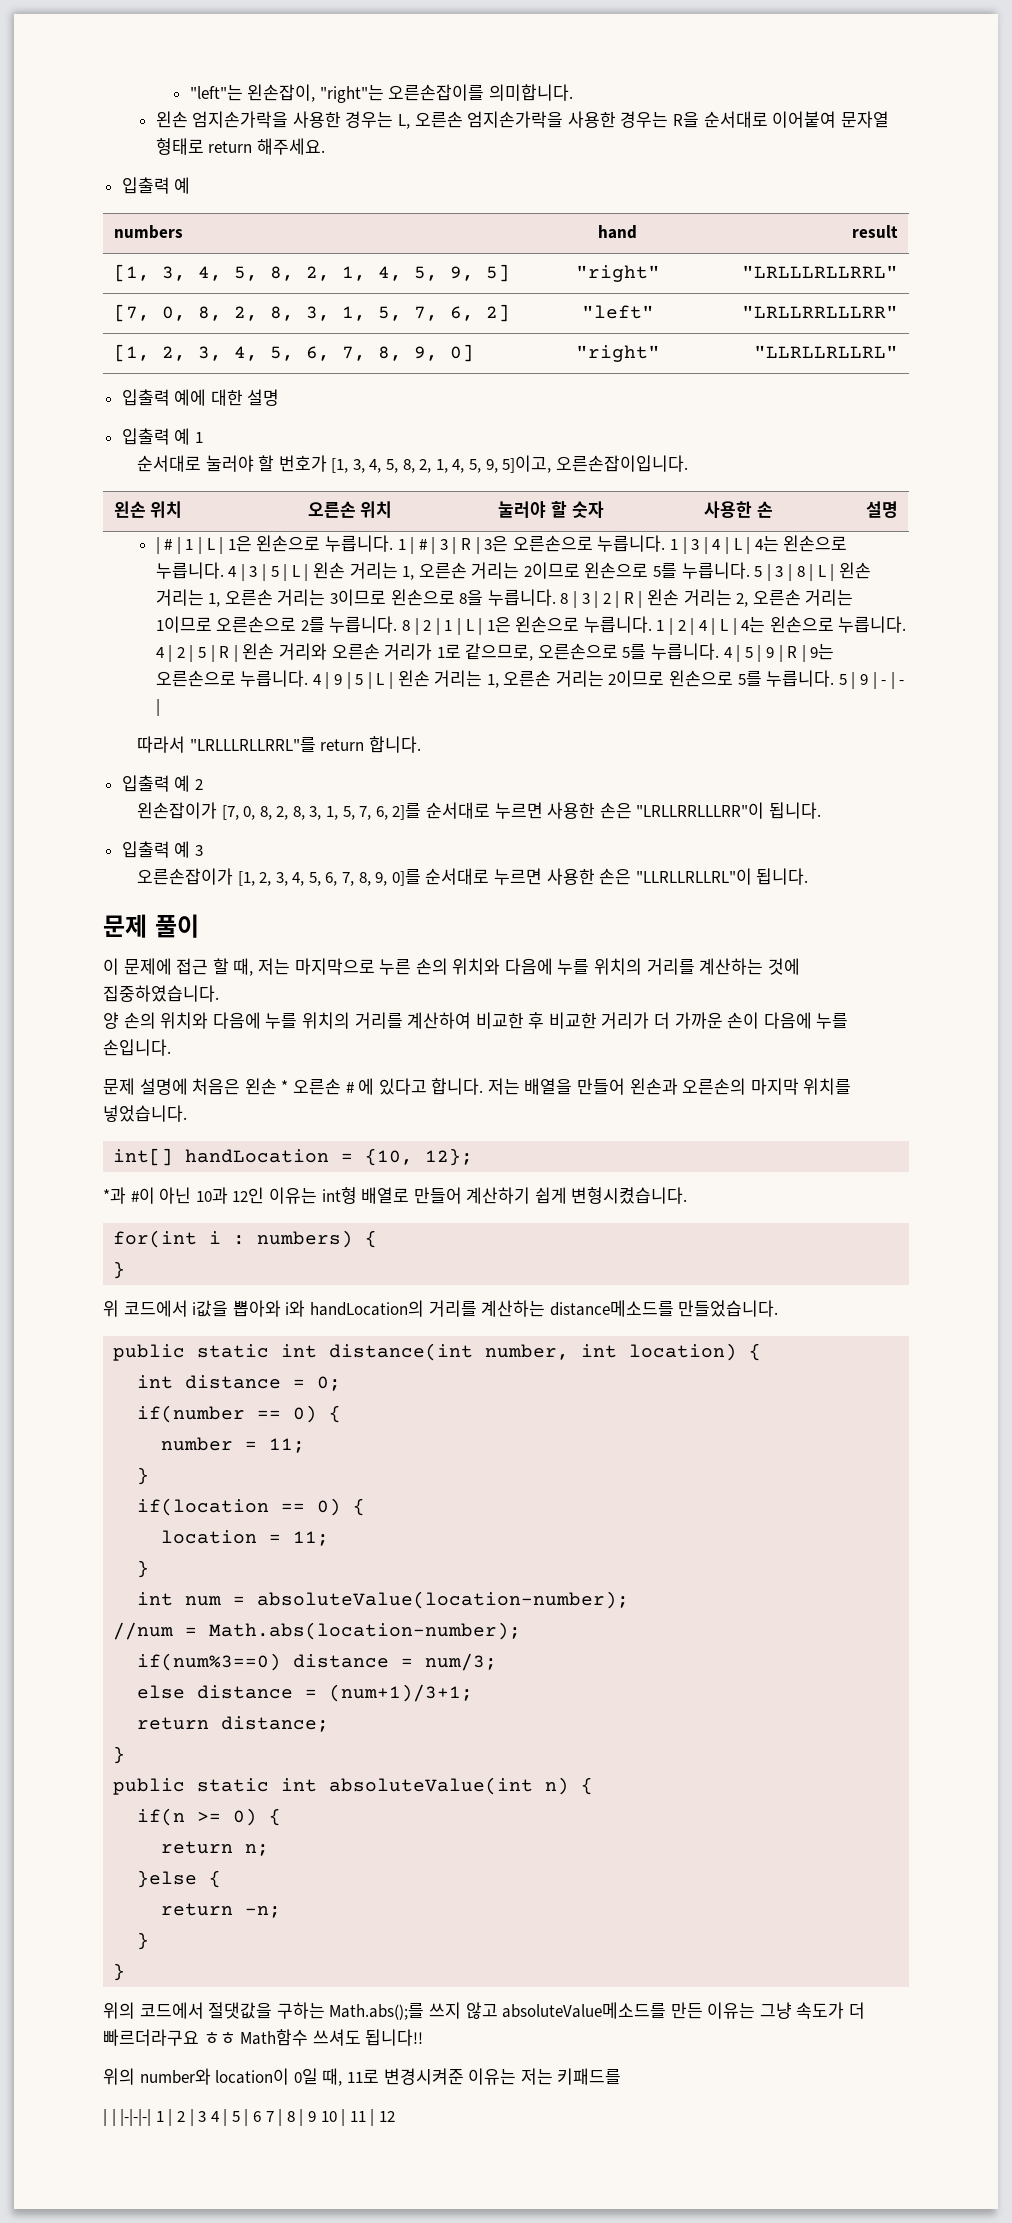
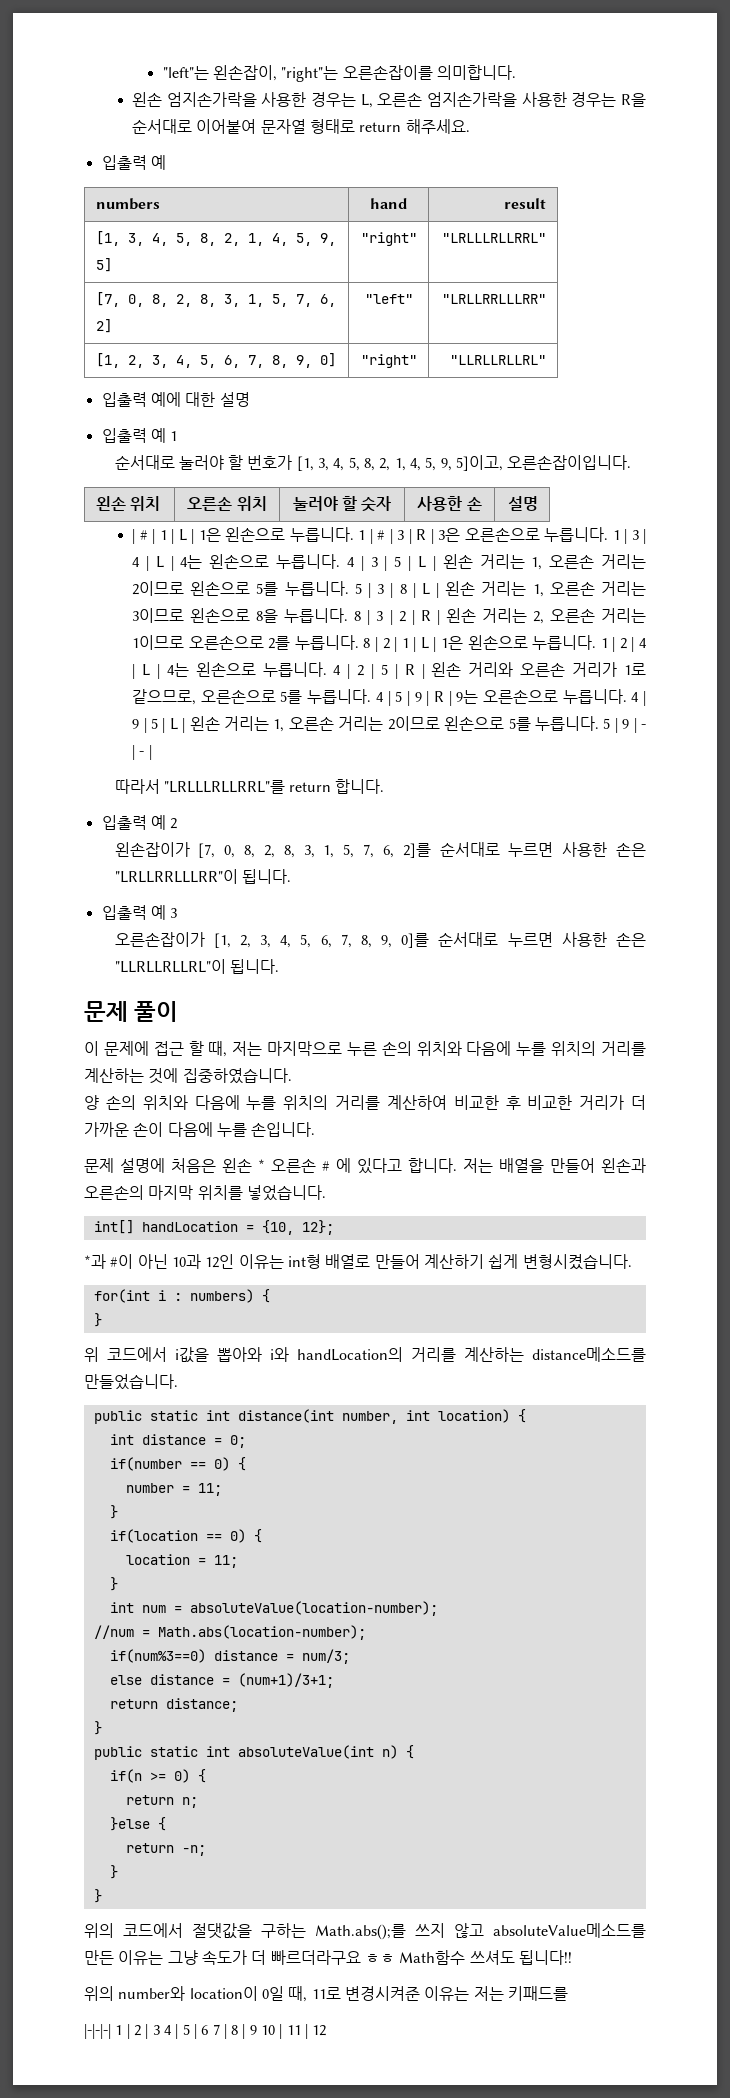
- | | |-|-|-| 1 | 2 | 3 4 | 5 | 6 7 | 8 | 9 10 | 11 | 12
+ |-|-|-| 1 | 2 | 3 4 | 5 | 6 7 | 8 | 9 10 | 11 | 12

